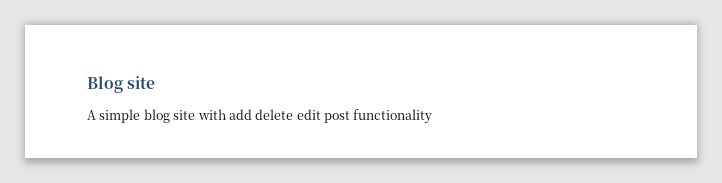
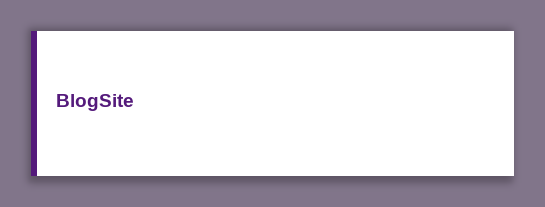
- Blog site
- A simple blog site with add delete edit post functionality
+ BlogSite

